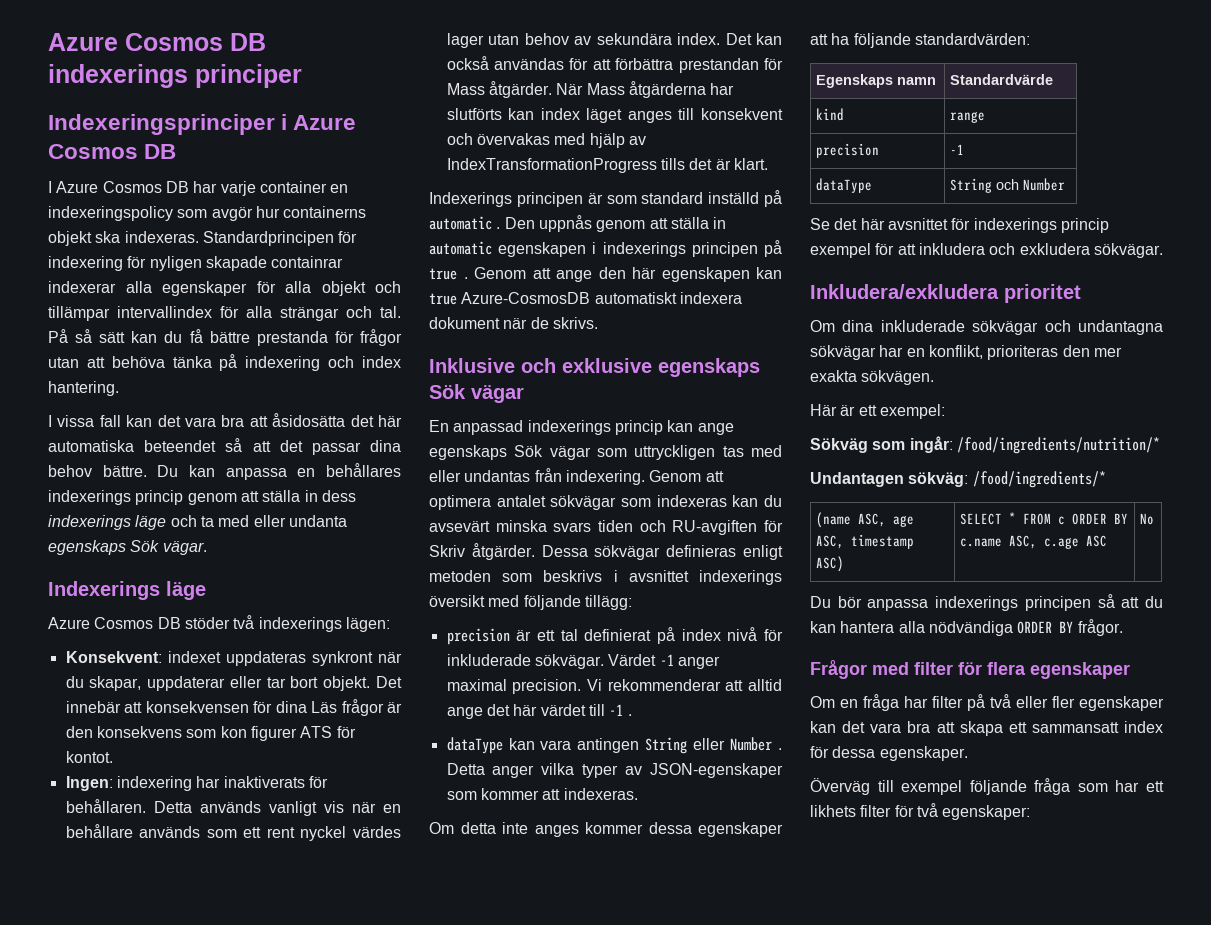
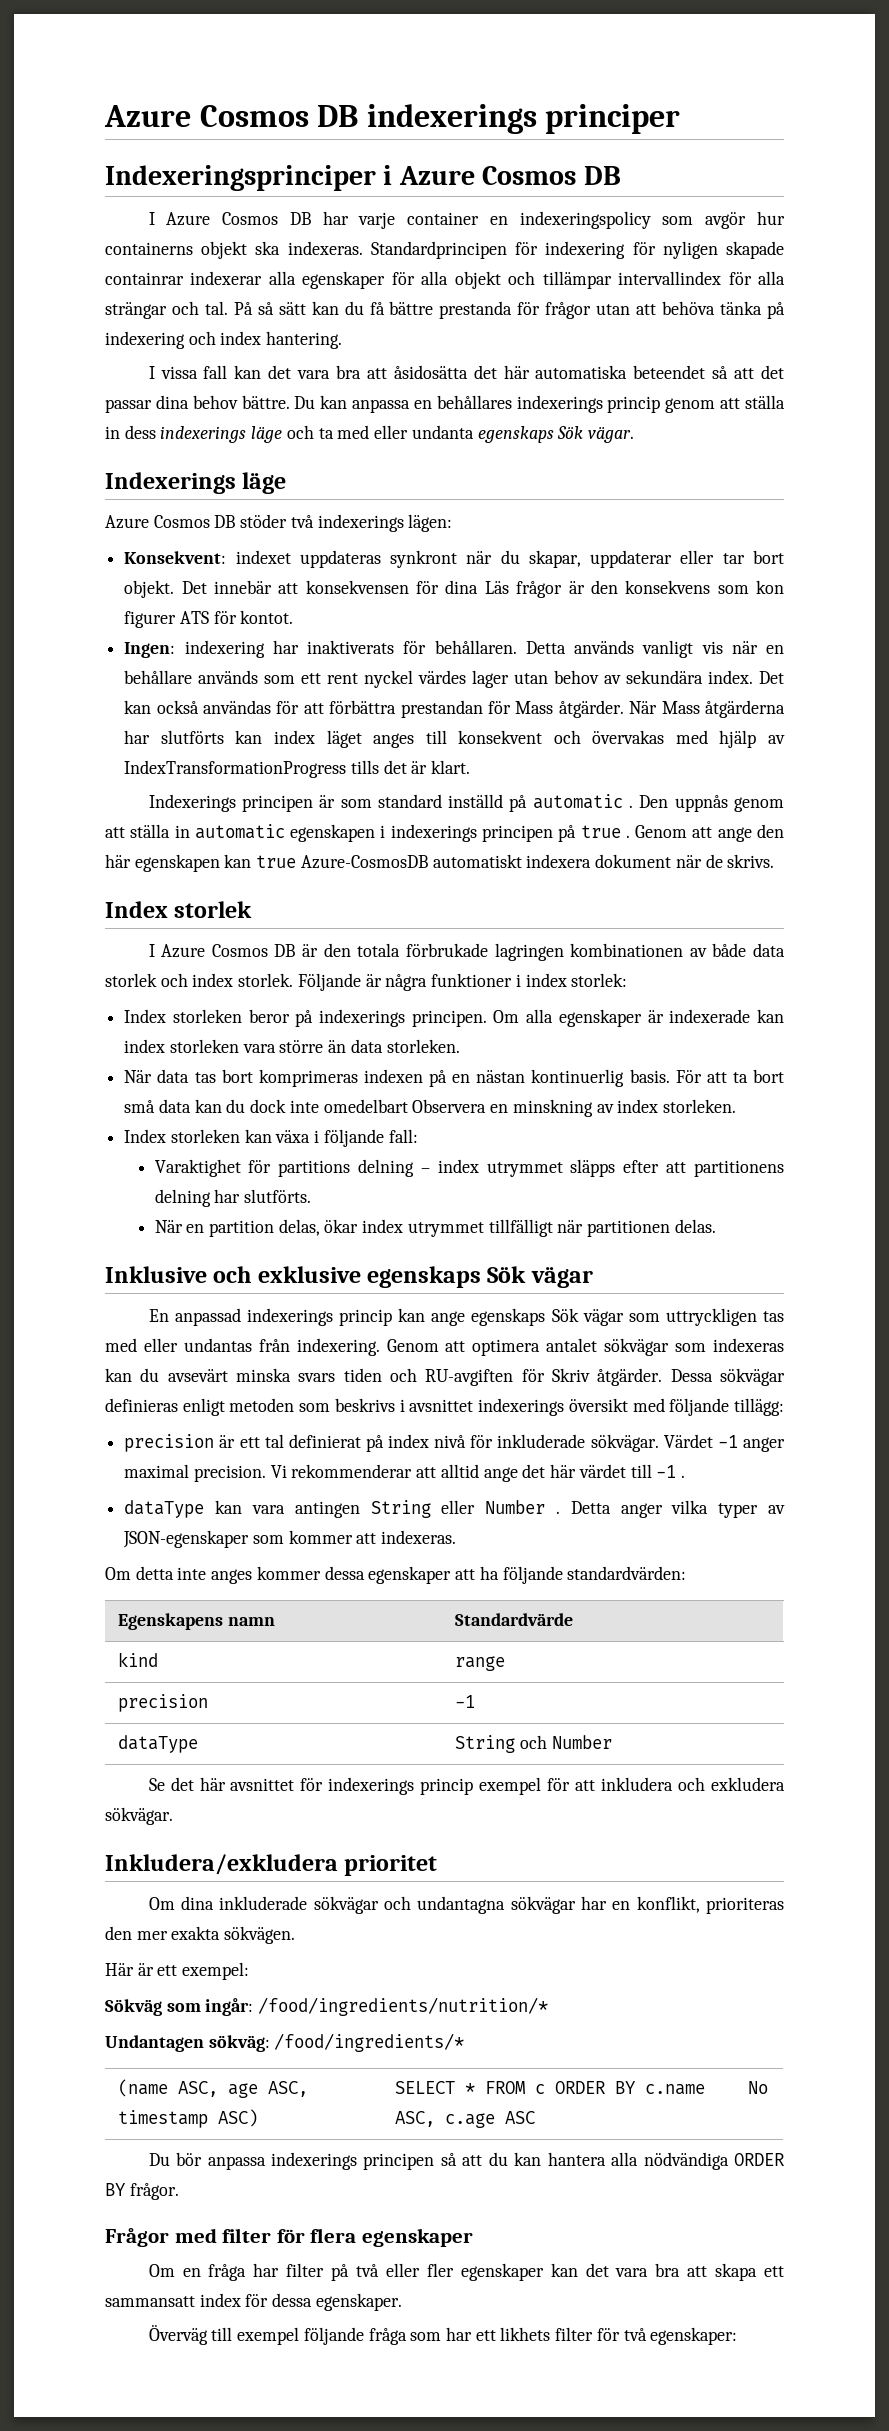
+ Index storlek
+ I Azure Cosmos DB är den totala förbrukade lagringen kombinationen av både data storlek och index storlek. Följande är några funktioner i index storlek:
+ Index storleken beror på indexerings principen. Om alla egenskaper är indexerade kan index storleken vara större än data storleken.
+ När data tas bort komprimeras indexen på en nästan kontinuerlig basis. För att ta bort små data kan du dock inte omedelbart Observera en minskning av index storleken.
+ Index storleken kan växa i följande fall:
+ Varaktighet för partitions delning – index utrymmet släpps efter att partitionens delning har slutförts.
+ När en partition delas, ökar index utrymmet tillfälligt när partitionen delas.
- Egenskaps namn | Standardvärde
+ Egenskapens namn | Standardvärde

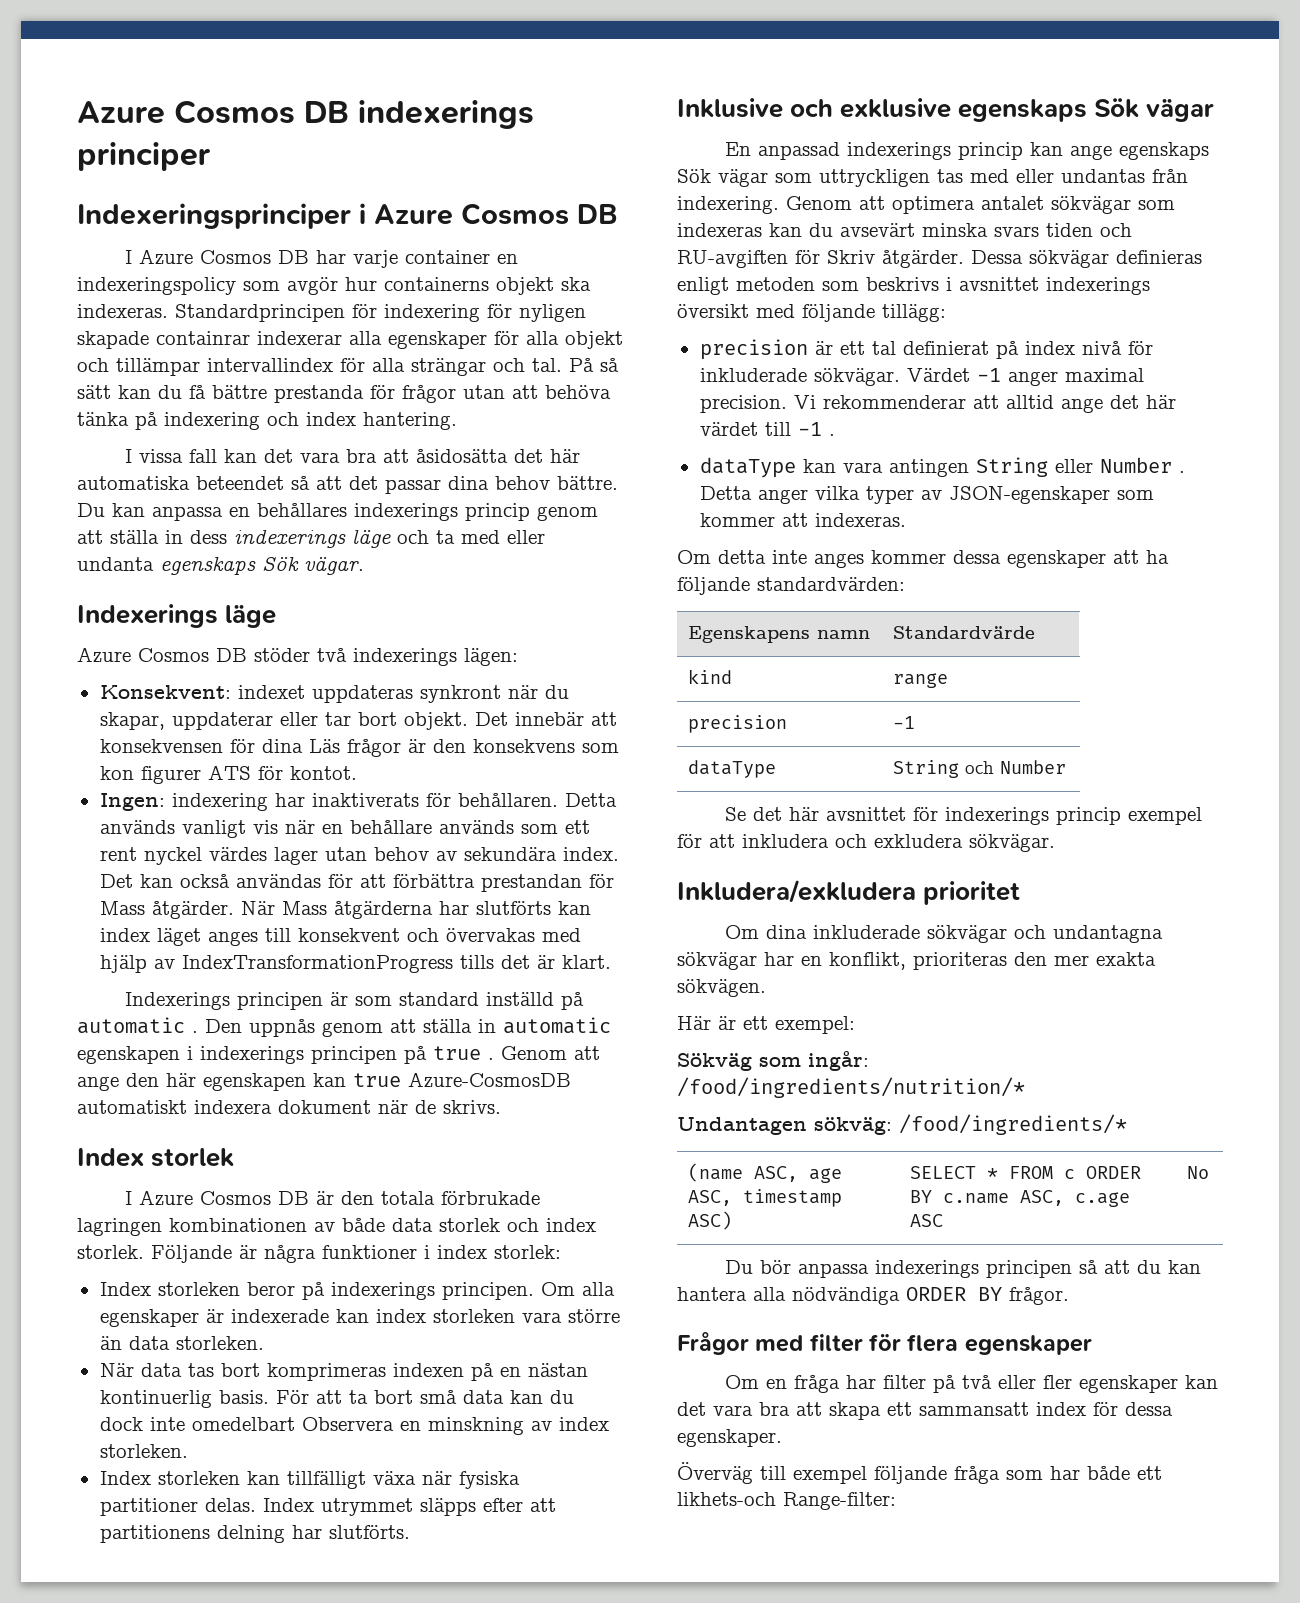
- Index storleken kan växa i följande fall:
- Varaktighet för partitions delning – index utrymmet släpps efter att partitionens delning har slutförts.
+ Index storleken kan tillfälligt växa när fysiska partitioner delas. Index utrymmet släpps efter att partitionens delning har slutförts.
- När en partition delas, ökar index utrymmet tillfälligt när partitionen delas.
- Överväg till exempel följande fråga som har ett likhets filter för två egenskaper:
+ Överväg till exempel följande fråga som har både ett likhets-och Range-filter:

